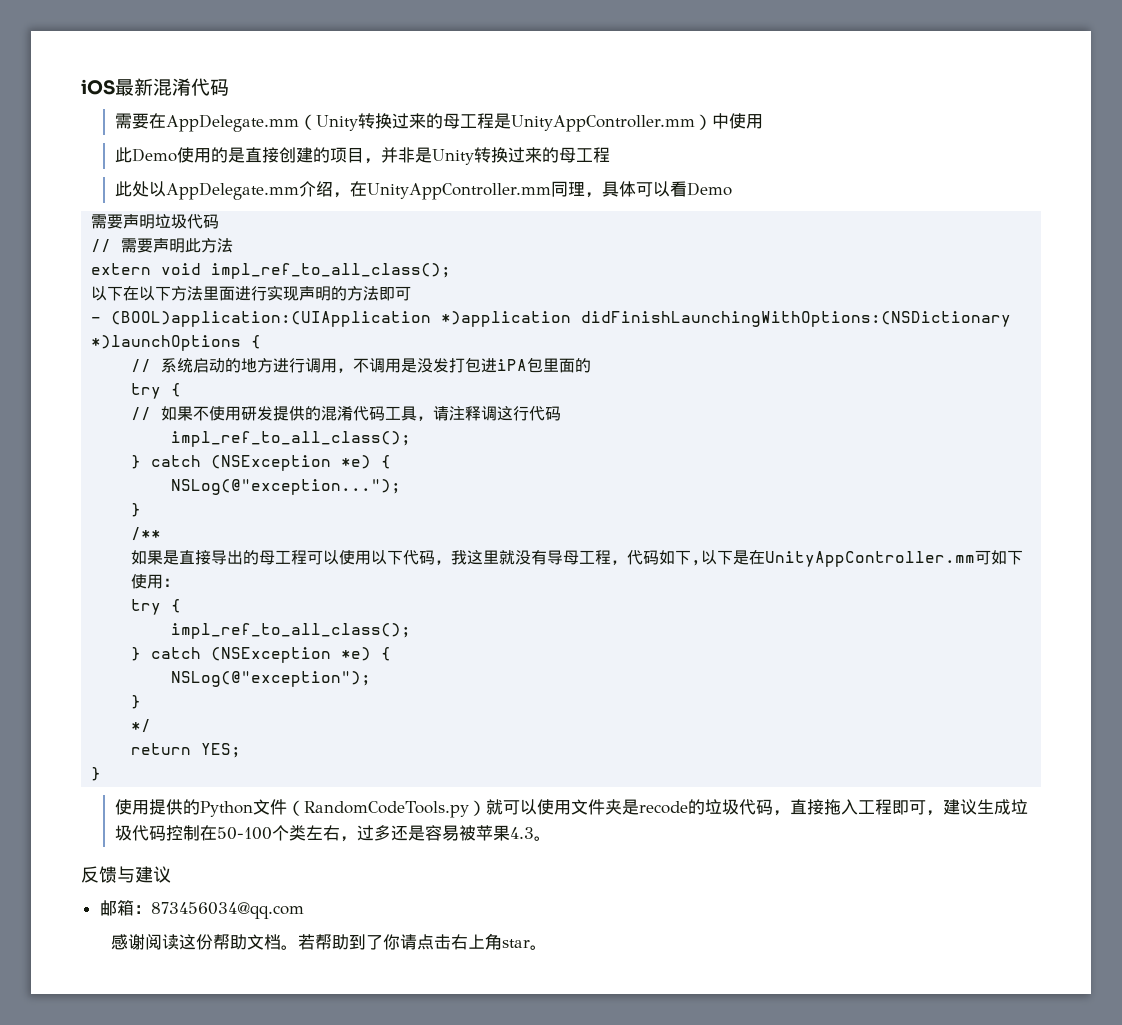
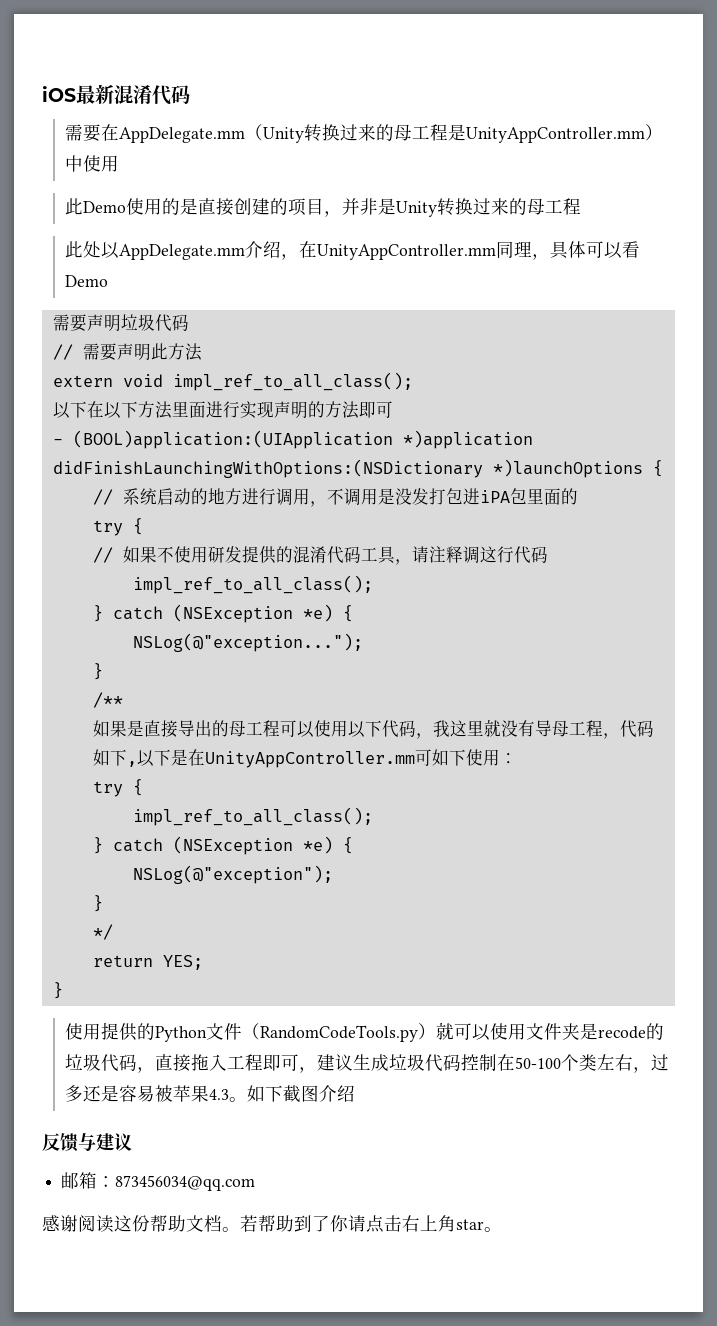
+ 如下截图介绍

